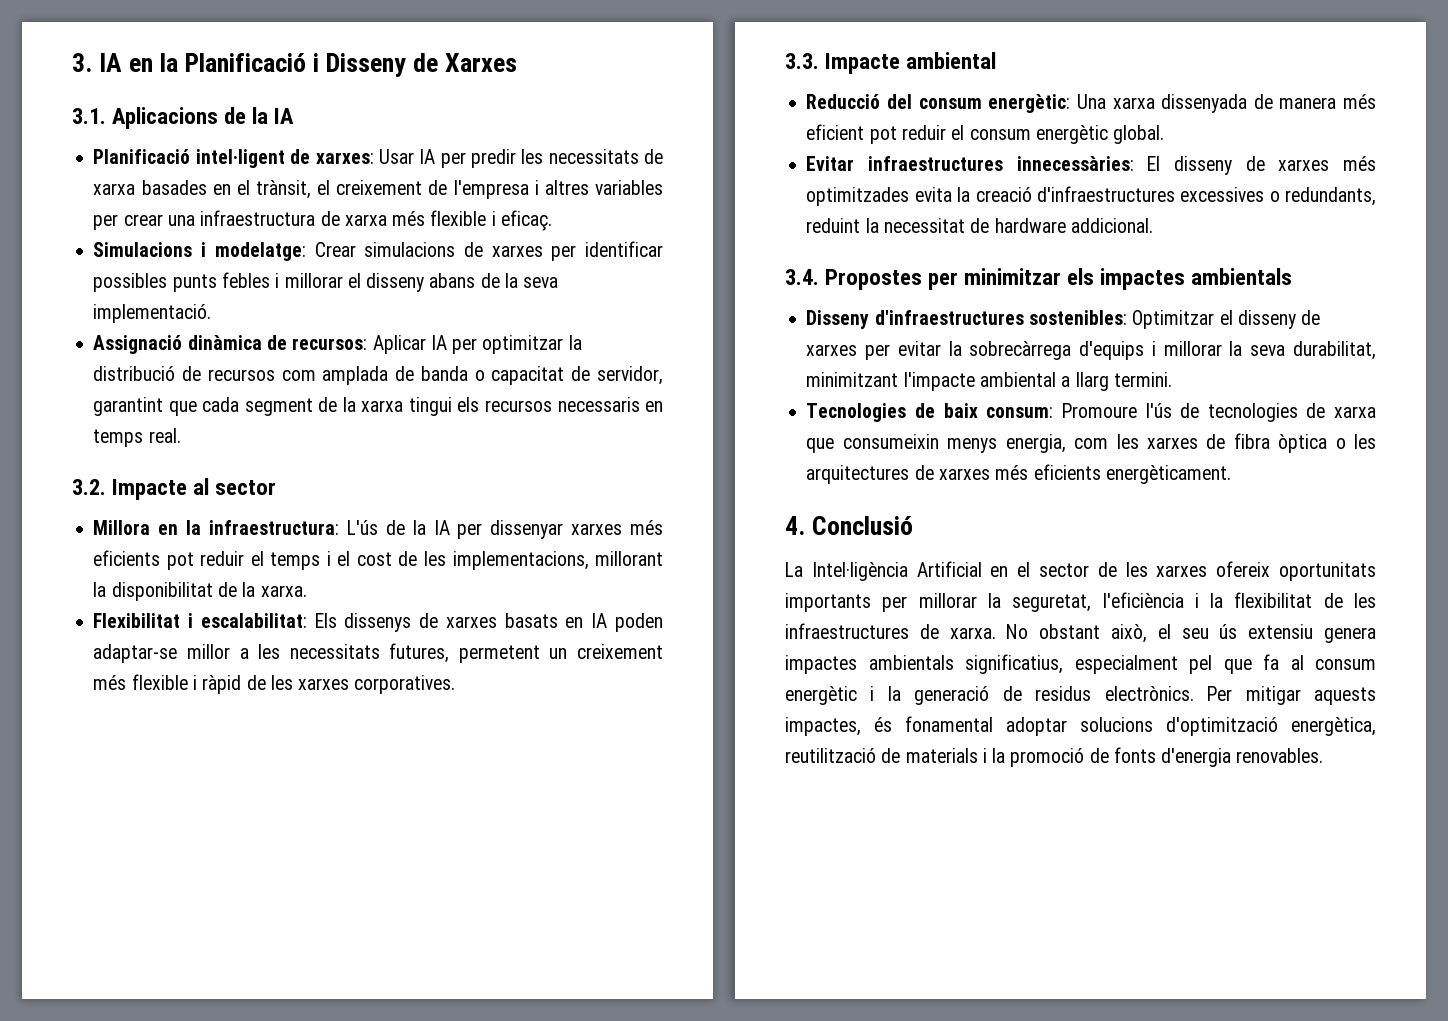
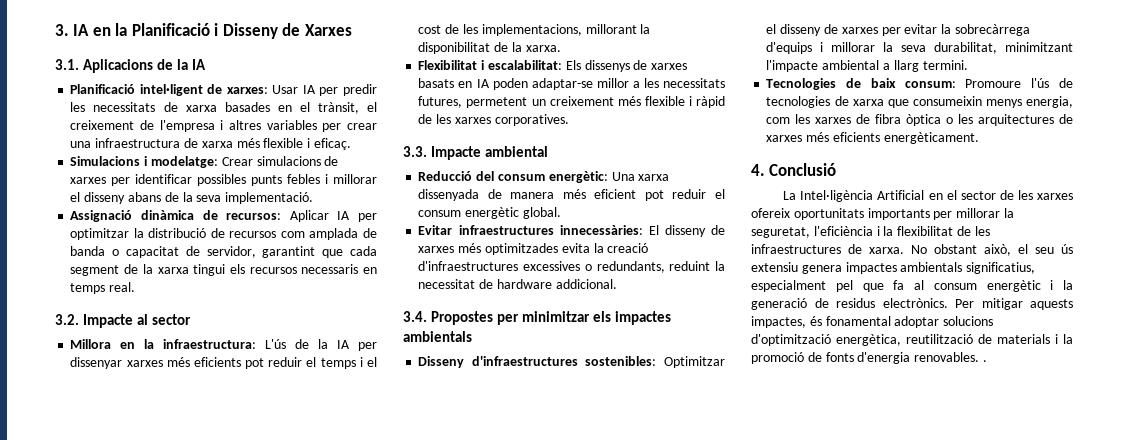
- Per mitigar aquests impactes, és fonamental adoptar solucions d'optimització energètica, reutilització de materials i la promoció de fonts d'energia renovables.
+ Per mitigar aquests impactes, és fonamental adoptar solucions d'optimització energètica, reutilització de materials i la promoció de fonts d'energia renovables. .

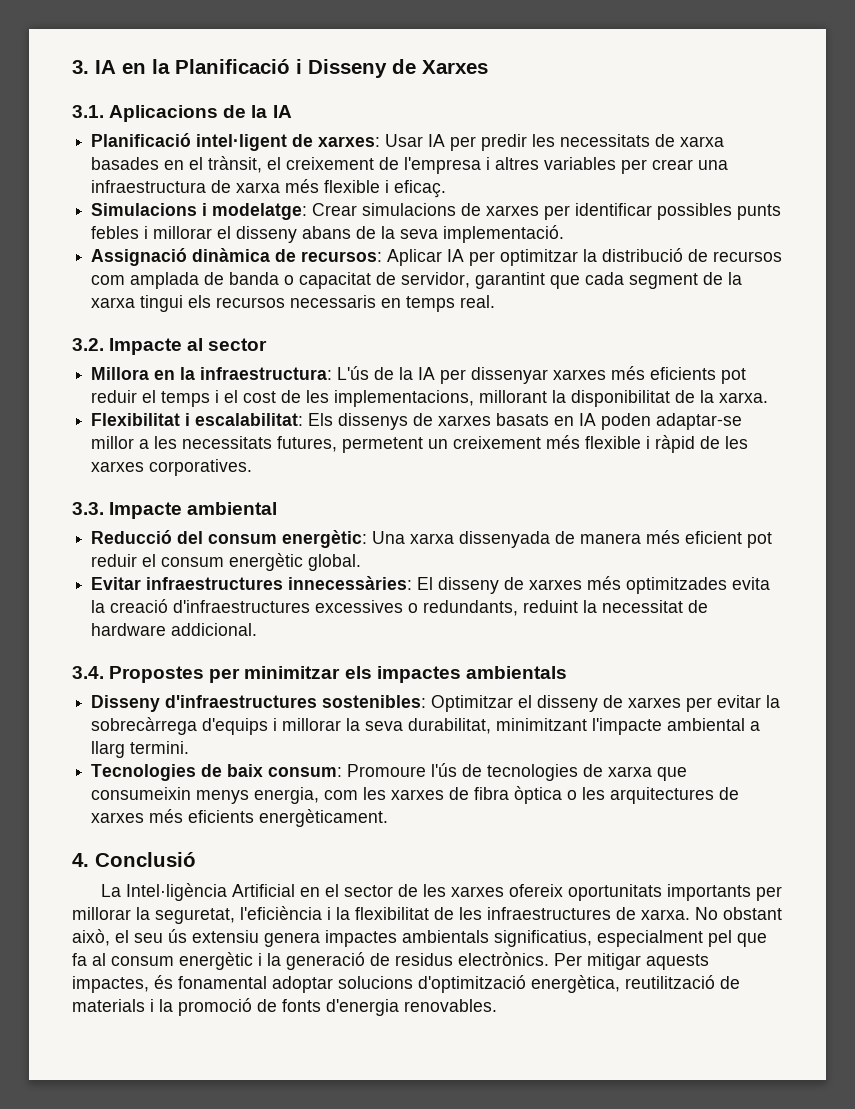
- Per mitigar aquests impactes, és fonamental adoptar solucions d'optimització energètica, reutilització de materials i la promoció de fonts d'energia renovables. .
+ Per mitigar aquests impactes, és fonamental adoptar solucions d'optimització energètica, reutilització de materials i la promoció de fonts d'energia renovables.

